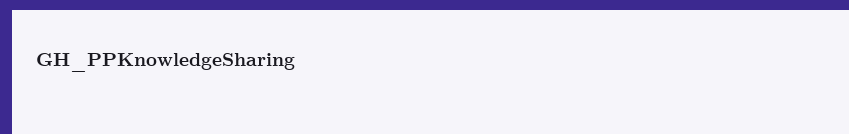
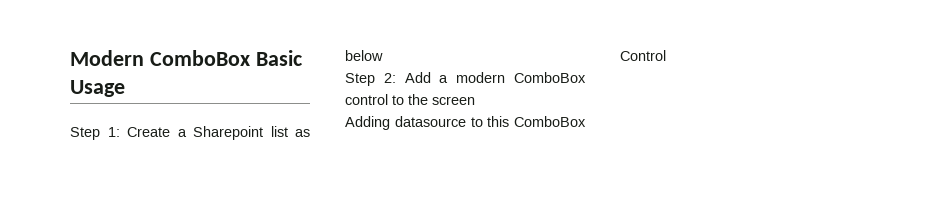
- GH_PPKnowledgeSharing
+ Modern ComboBox Basic Usage
+ Step 1: Create a Sharepoint list as below
+ Step 2: Add a modern ComboBox control to the screen
+ Adding datasource to this ComboBox Control

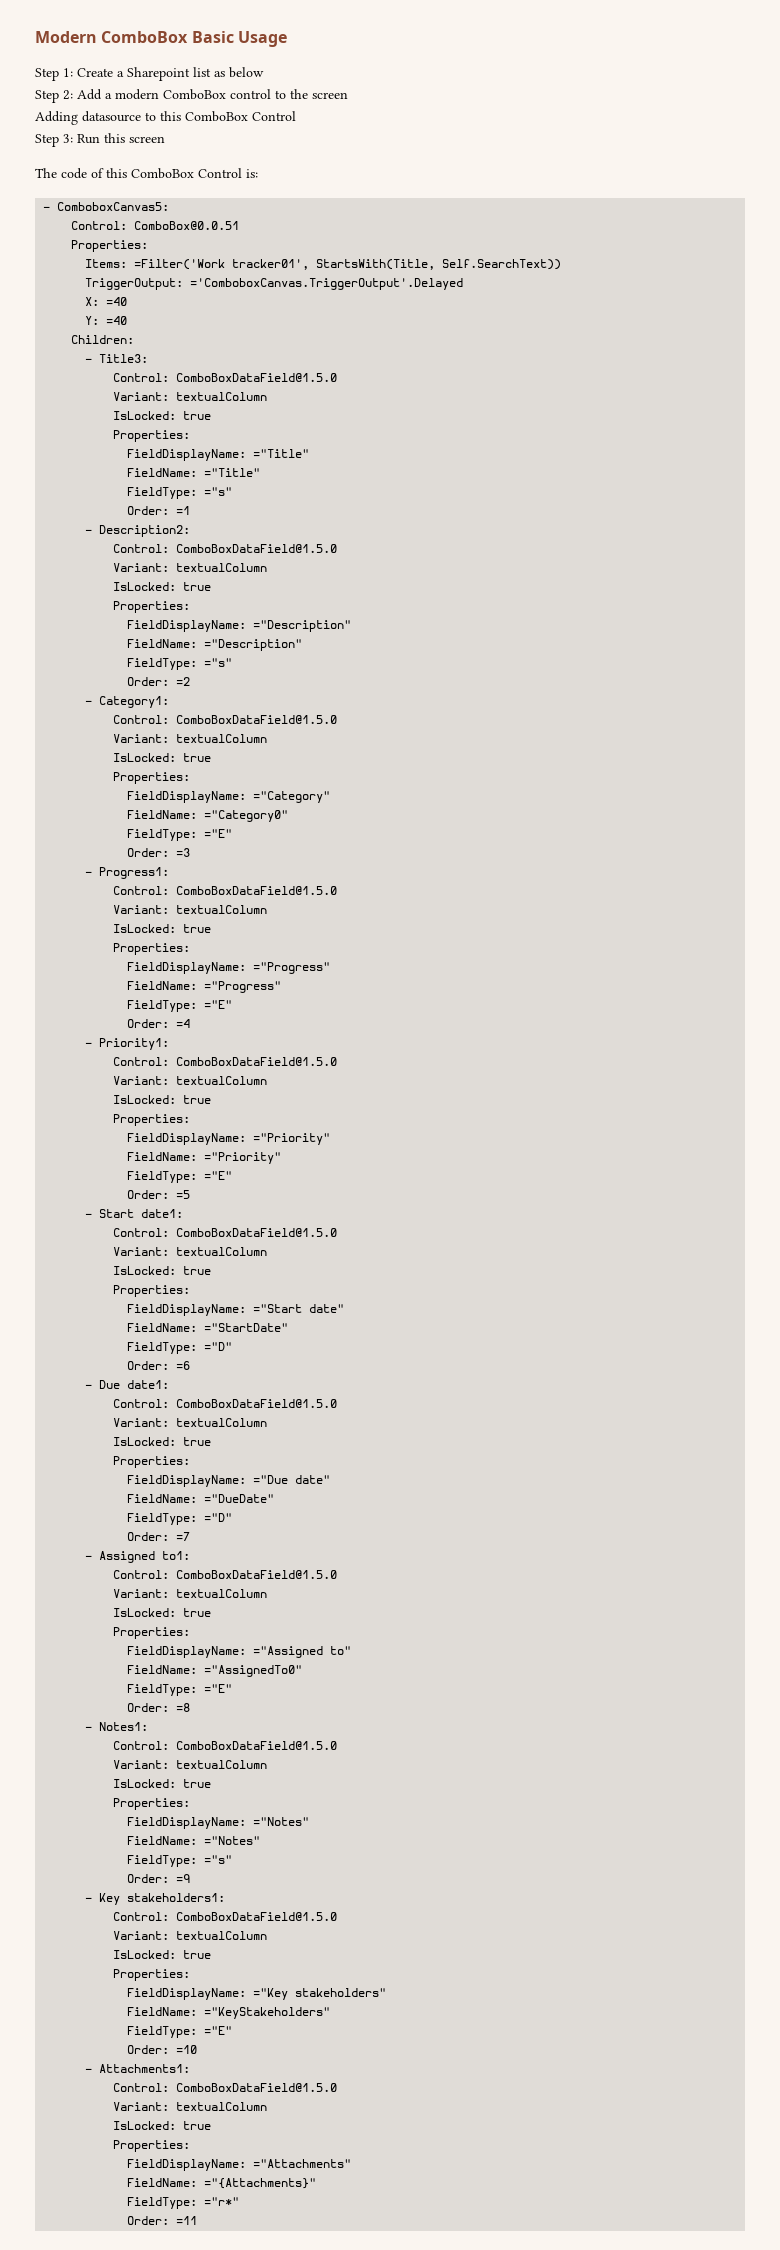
+ Step 3: Run this screen
+ The code of this ComboBox Control is:
+ - ComboboxCanvas5:
+ Control: ComboBox@0.0.51
+ Properties:
+ Items: =Filter('Work tracker01', StartsWith(Title, Self.SearchText))
+ TriggerOutput: ='ComboboxCanvas.TriggerOutput'.Delayed
+ X: =40
+ Y: =40
+ Children:
+ - Title3:
+ Control: ComboBoxDataField@1.5.0
+ Variant: textualColumn
+ IsLocked: true
+ Properties:
+ FieldDisplayName: ="Title"
+ FieldName: ="Title"
+ FieldType: ="s"
+ Order: =1
+ - Description2:
+ Control: ComboBoxDataField@1.5.0
+ Variant: textualColumn
+ IsLocked: true
+ Properties:
+ FieldDisplayName: ="Description"
+ FieldName: ="Description"
+ FieldType: ="s"
+ Order: =2
+ - Category1:
+ Control: ComboBoxDataField@1.5.0
+ Variant: textualColumn
+ IsLocked: true
+ Properties:
+ FieldDisplayName: ="Category"
+ FieldName: ="Category0"
+ FieldType: ="E"
+ Order: =3
+ - Progress1:
+ Control: ComboBoxDataField@1.5.0
+ Variant: textualColumn
+ IsLocked: true
+ Properties:
+ FieldDisplayName: ="Progress"
+ FieldName: ="Progress"
+ FieldType: ="E"
+ Order: =4
+ - Priority1:
+ Control: ComboBoxDataField@1.5.0
+ Variant: textualColumn
+ IsLocked: true
+ Properties:
+ FieldDisplayName: ="Priority"
+ FieldName: ="Priority"
+ FieldType: ="E"
+ Order: =5
+ - Start date1:
+ Control: ComboBoxDataField@1.5.0
+ Variant: textualColumn
+ IsLocked: true
+ Properties:
+ FieldDisplayName: ="Start date"
+ FieldName: ="StartDate"
+ FieldType: ="D"
+ Order: =6
+ - Due date1:
+ Control: ComboBoxDataField@1.5.0
+ Variant: textualColumn
+ IsLocked: true
+ Properties:
+ FieldDisplayName: ="Due date"
+ FieldName: ="DueDate"
+ FieldType: ="D"
+ Order: =7
+ - Assigned to1:
+ Control: ComboBoxDataField@1.5.0
+ Variant: textualColumn
+ IsLocked: true
+ Properties:
+ FieldDisplayName: ="Assigned to"
+ FieldName: ="AssignedTo0"
+ FieldType: ="E"
+ Order: =8
+ - Notes1:
+ Control: ComboBoxDataField@1.5.0
+ Variant: textualColumn
+ IsLocked: true
+ Properties:
+ FieldDisplayName: ="Notes"
+ FieldName: ="Notes"
+ FieldType: ="s"
+ Order: =9
+ - Key stakeholders1:
+ Control: ComboBoxDataField@1.5.0
+ Variant: textualColumn
+ IsLocked: true
+ Properties:
+ FieldDisplayName: ="Key stakeholders"
+ FieldName: ="KeyStakeholders"
+ FieldType: ="E"
+ Order: =10
+ - Attachments1:
+ Control: ComboBoxDataField@1.5.0
+ Variant: textualColumn
+ IsLocked: true
+ Properties:
+ FieldDisplayName: ="Attachments"
+ FieldName: ="{Attachments}"
+ FieldType: ="r*"
+ Order: =11

